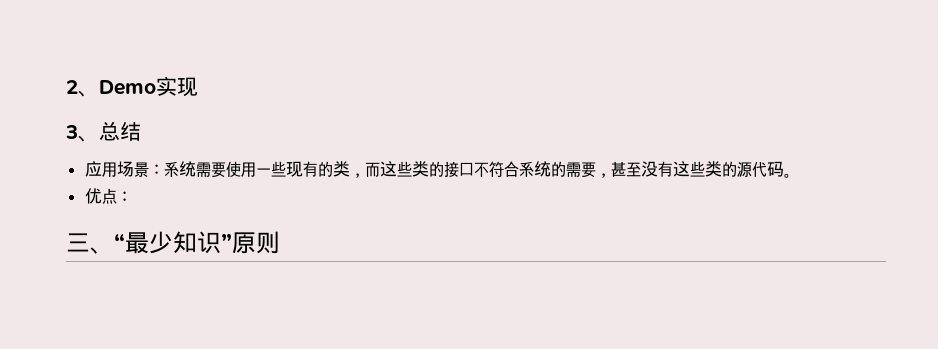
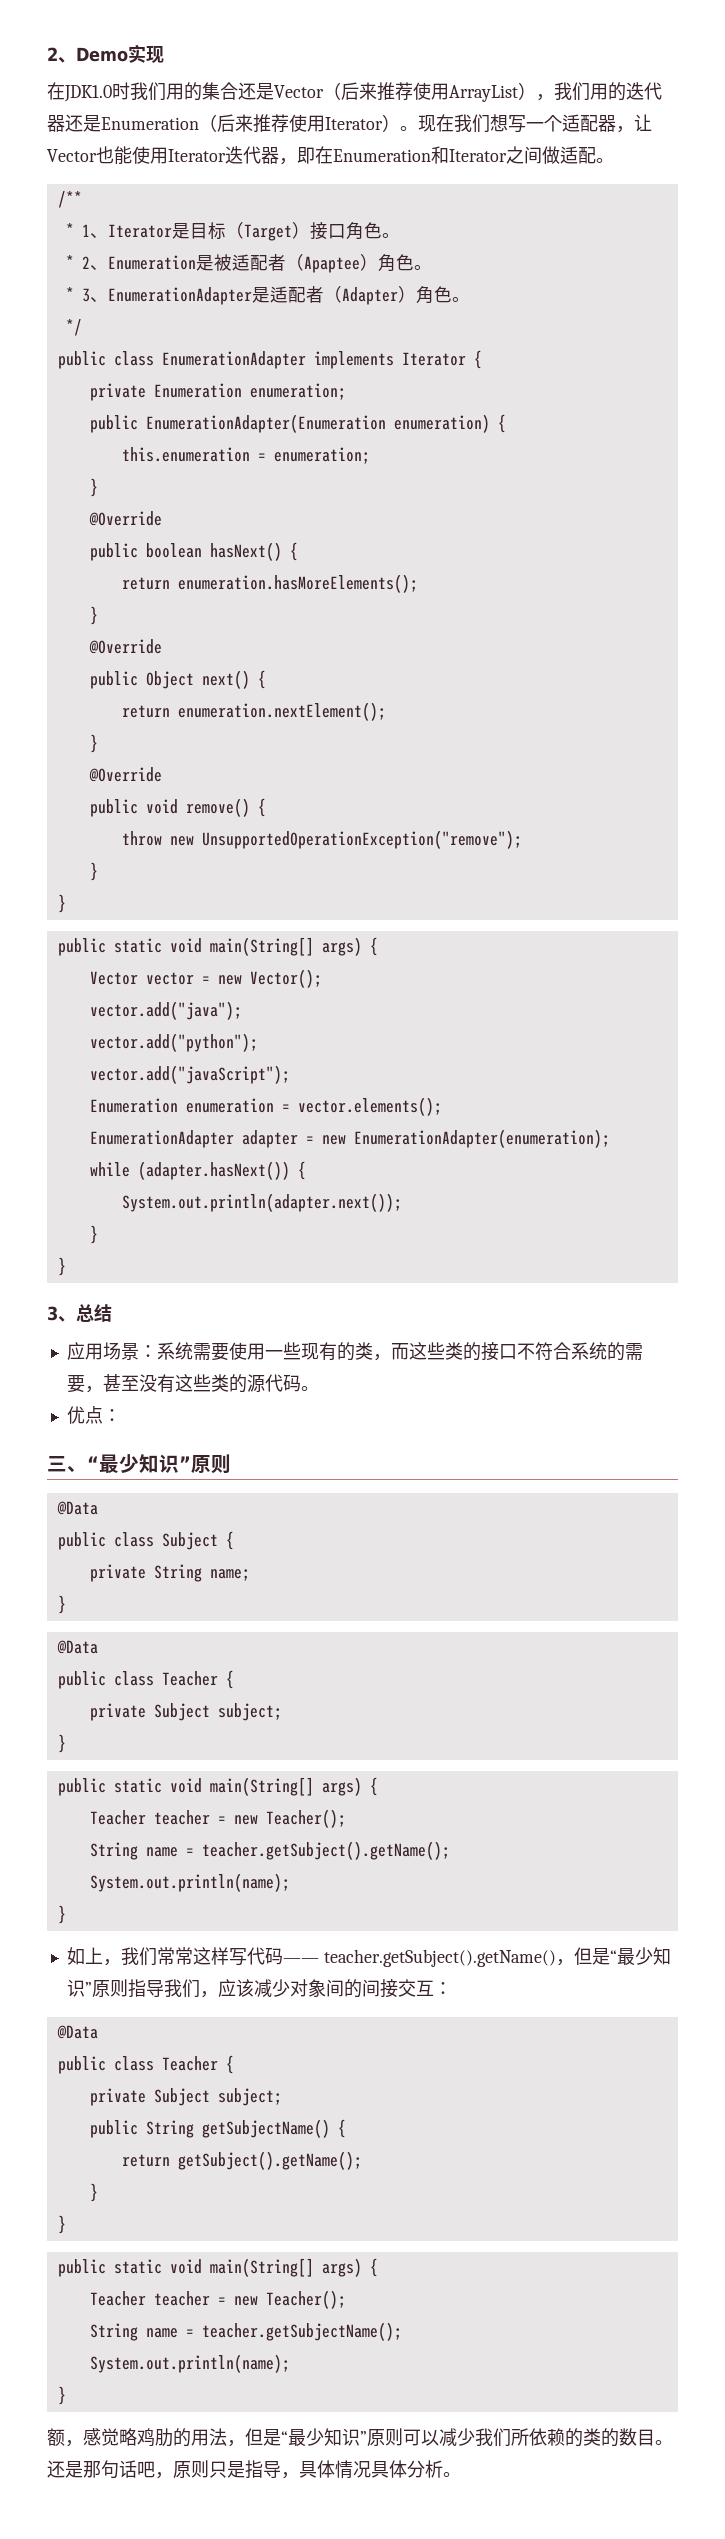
+ 在JDK1.0时我们用的集合还是Vector（后来推荐使用ArrayList），我们用的迭代器还是Enumeration（后来推荐使用Iterator）。现在我们想写一个适配器，让Vector也能使用Iterator迭代器，即在Enumeration和Iterator之间做适配。
+ /**
+ * 1、Iterator是目标（Target）接口角色。
+ * 2、Enumeration是被适配者（Apaptee）角色。
+ * 3、EnumerationAdapter是适配者（Adapter）角色。
+ */
+ public class EnumerationAdapter implements Iterator {
+ private Enumeration enumeration;
+ public EnumerationAdapter(Enumeration enumeration) {
+ this.enumeration = enumeration;
+ }
+ @Override
+ public boolean hasNext() {
+ return enumeration.hasMoreElements();
+ }
+ @Override
+ public Object next() {
+ return enumeration.nextElement();
+ }
+ @Override
+ public void remove() {
+ throw new UnsupportedOperationException("remove");
+ }
+ }
+ public static void main(String[] args) {
+ Vector vector = new Vector();
+ vector.add("java");
+ vector.add("python");
+ vector.add("javaScript");
+ Enumeration enumeration = vector.elements();
+ EnumerationAdapter adapter = new EnumerationAdapter(enumeration);
+ while (adapter.hasNext()) {
+ System.out.println(adapter.next());
+ }
+ }
  三、“最少知识”原则
+ @Data
+ public class Subject {
+ private String name;
+ }
+ @Data
+ public class Teacher {
+ private Subject subject;
+ }
+ public static void main(String[] args) {
+ Teacher teacher = new Teacher();
+ String name = teacher.getSubject().getName();
+ System.out.println(name);
+ }
+ 如上，我们常常这样写代码—— teacher.getSubject().getName()，但是“最少知识”原则指导我们，应该减少对象间的间接交互：
+ @Data
+ public class Teacher {
+ private Subject subject;
+ public String getSubjectName() {
+ return getSubject().getName();
+ }
+ }
+ public static void main(String[] args) {
+ Teacher teacher = new Teacher();
+ String name = teacher.getSubjectName();
+ System.out.println(name);
+ }
+ 额，感觉略鸡肋的用法，但是“最少知识”原则可以减少我们所依赖的类的数目。还是那句话吧，原则只是指导，具体情况具体分析。

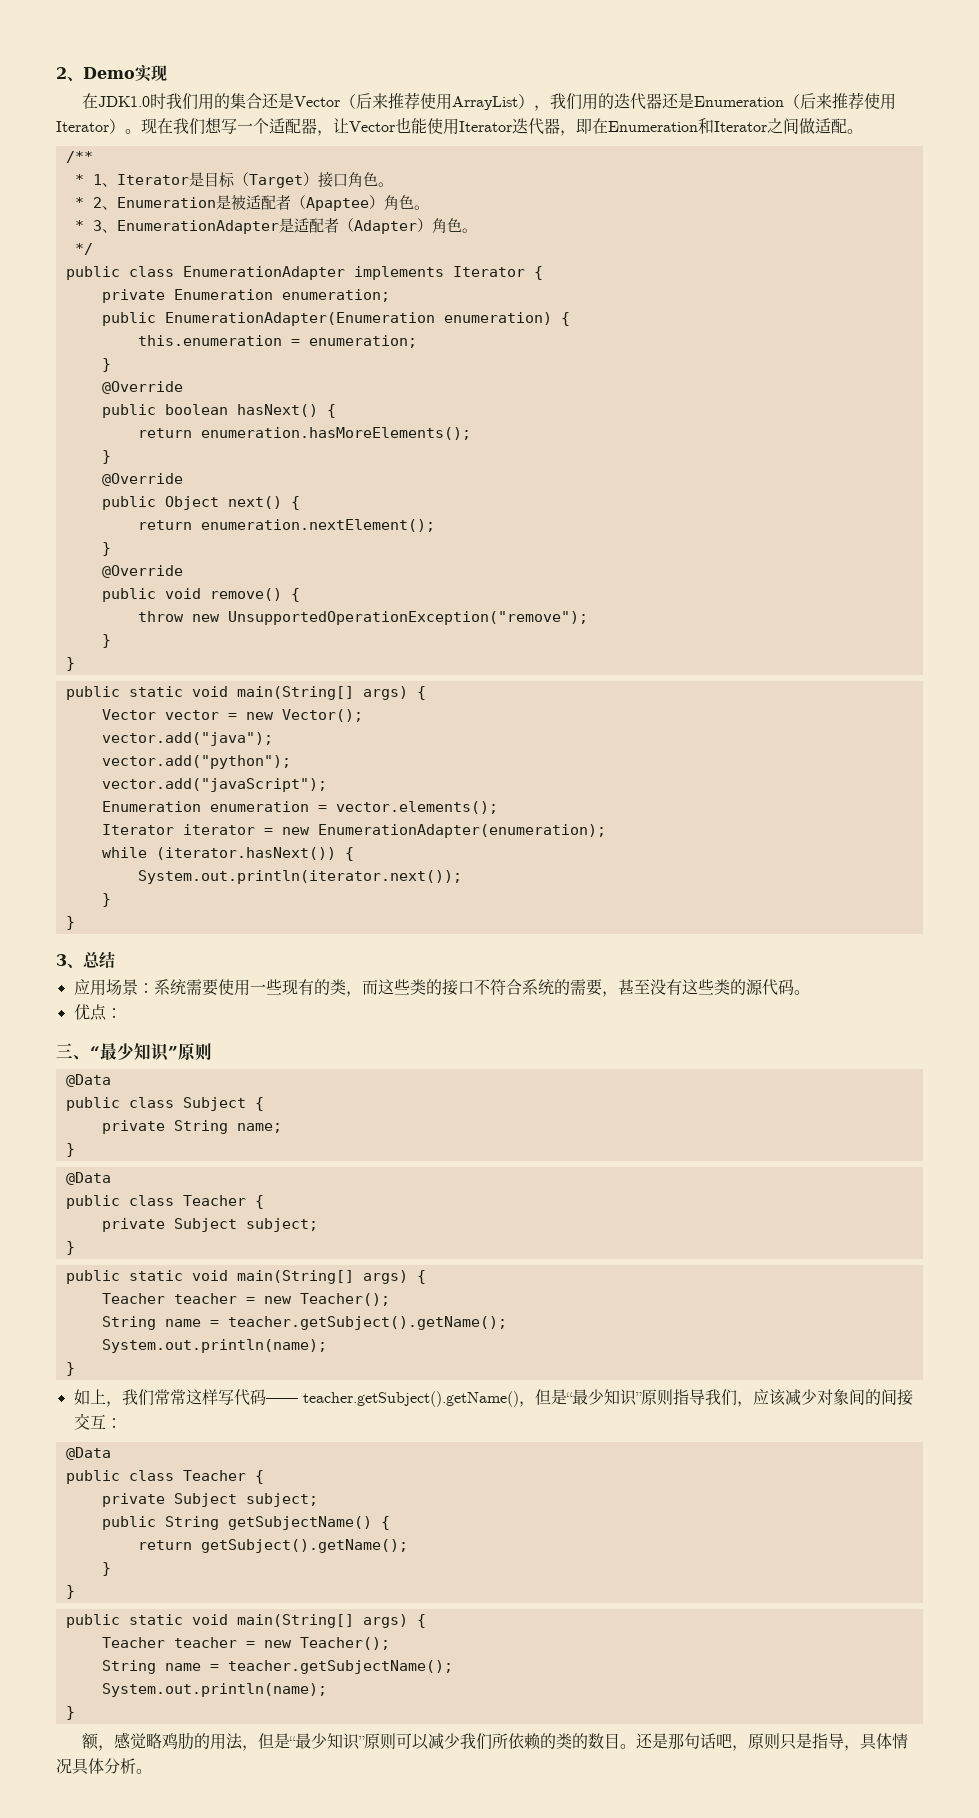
- EnumerationAdapter adapter = new EnumerationAdapter(enumeration);
+ Iterator iterator = new EnumerationAdapter(enumeration);
- while (adapter.hasNext()) {
- System.out.println(adapter.next());
+ while (iterator.hasNext()) {
+ System.out.println(iterator.next());

